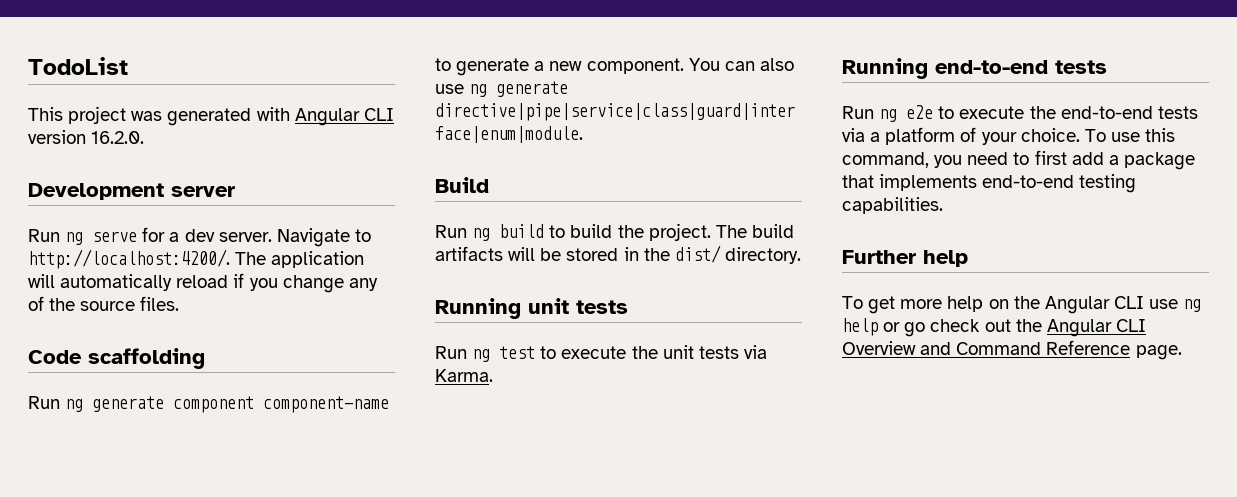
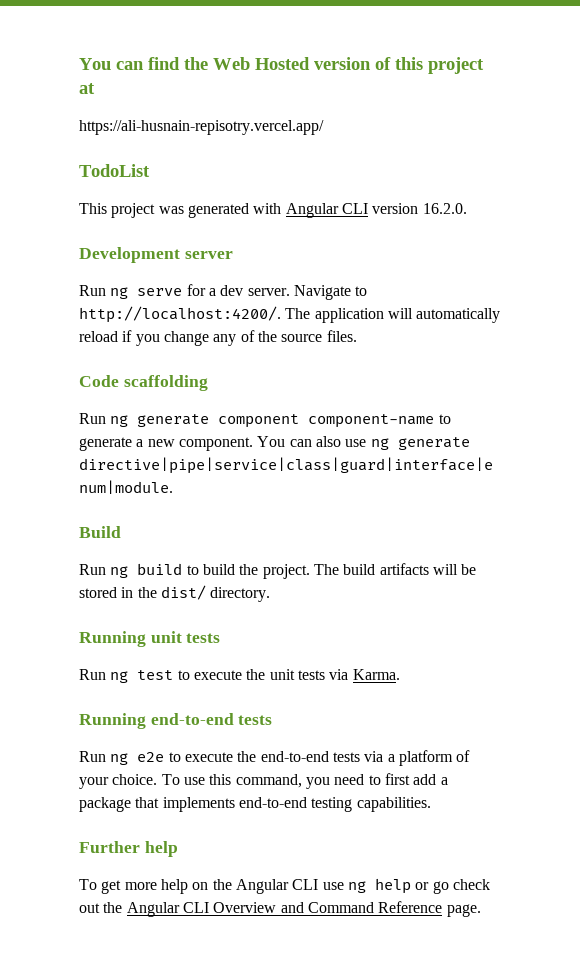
+ You can find the Web Hosted version of this project at
+ https://ali-husnain-repisotry.vercel.app/

